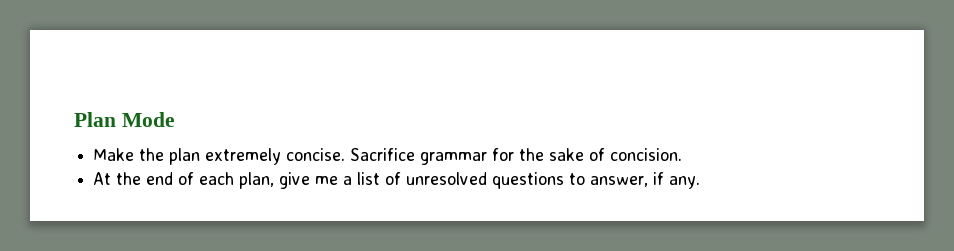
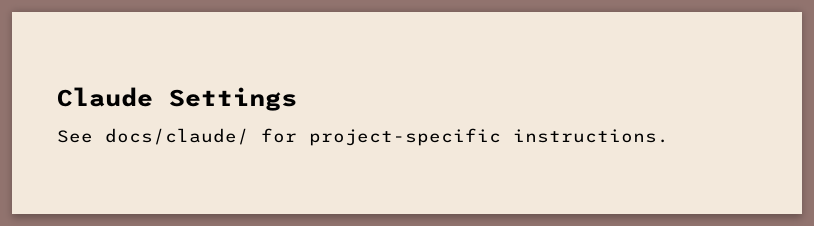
- Plan Mode
- Make the plan extremely concise. Sacrifice grammar for the sake of concision.
- At the end of each plan, give me a list of unresolved questions to answer, if any.
+ Claude Settings
+ See docs/claude/ for project-specific instructions.

